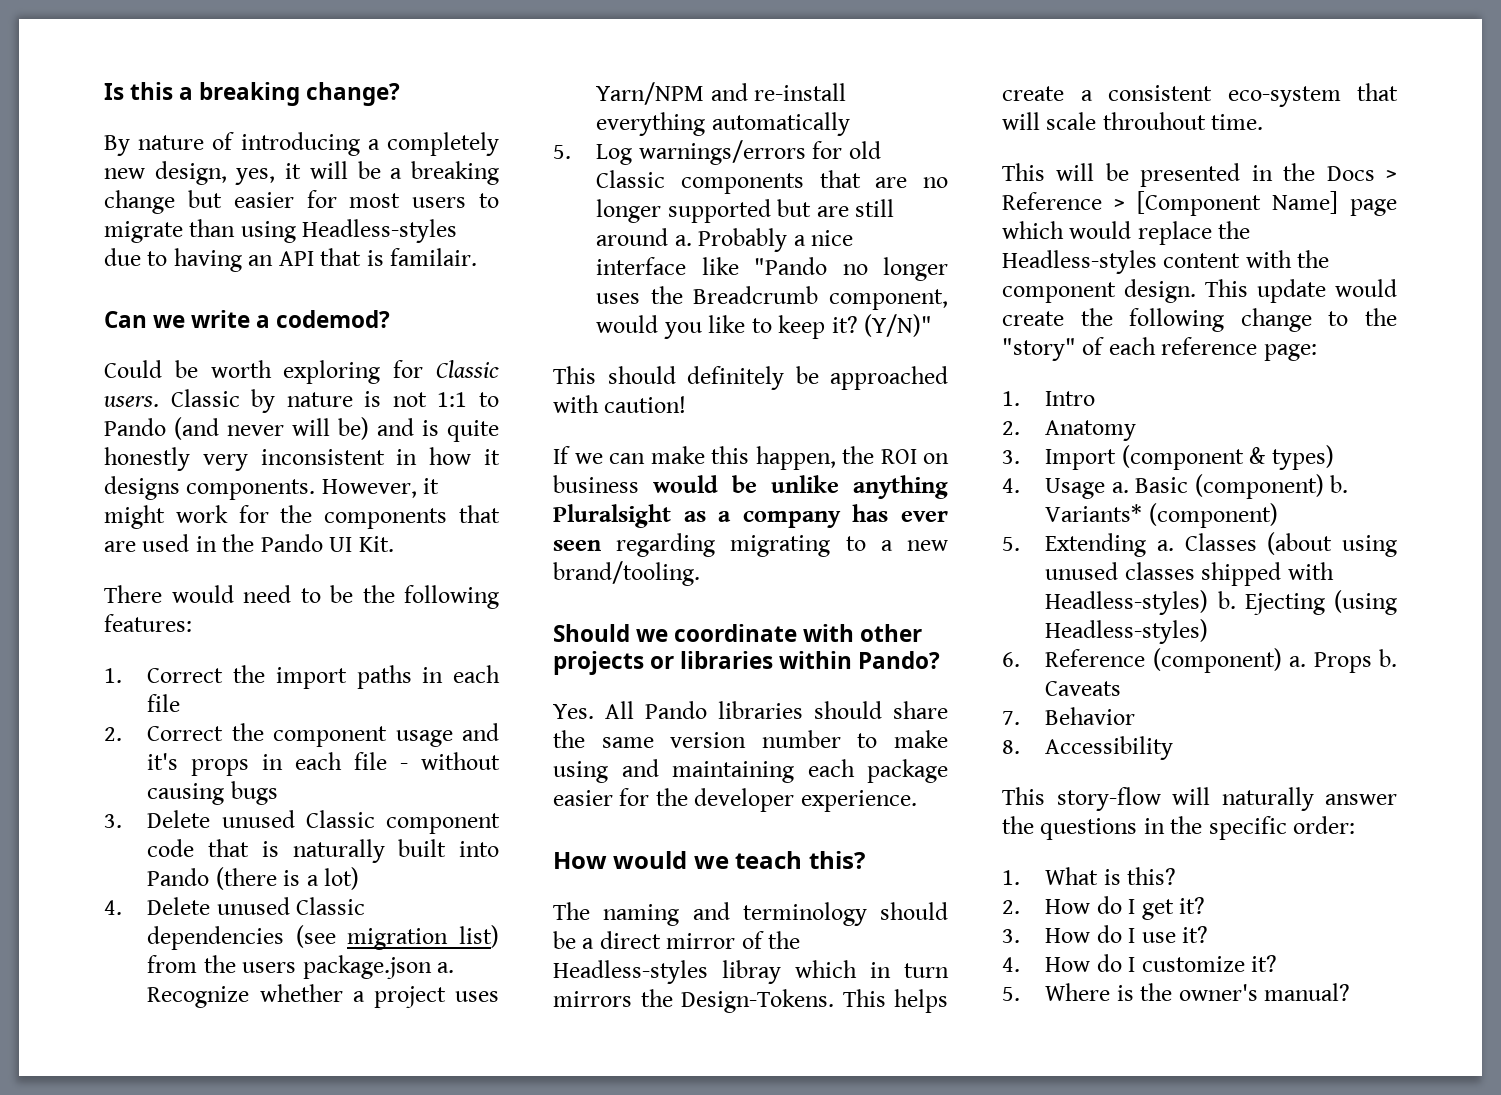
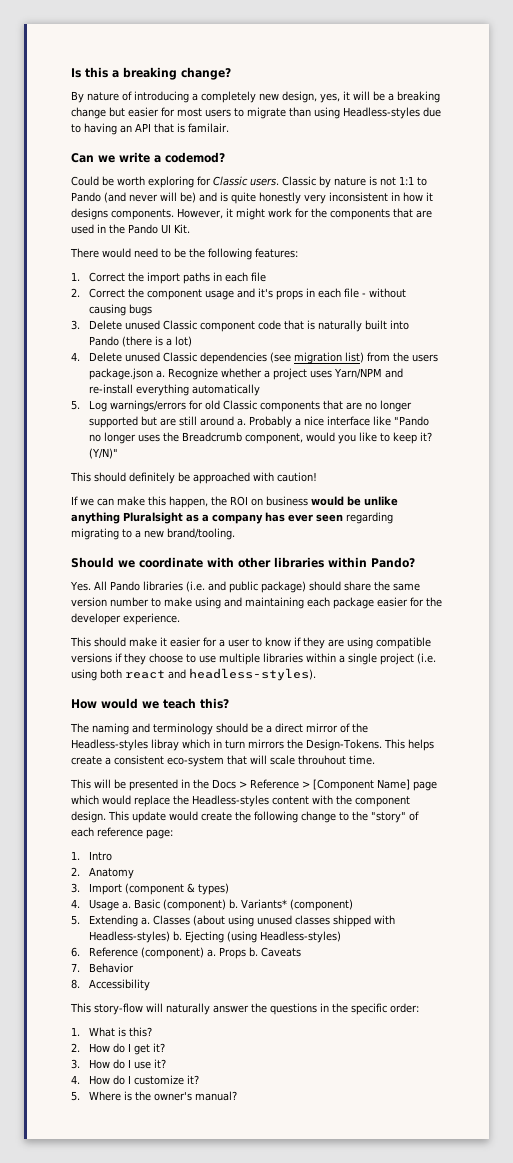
- Should we coordinate with other projects or libraries within Pando?
+ Should we coordinate with other libraries within Pando?
- Yes. All Pando libraries should share the same version number to make using and maintaining each package easier for the developer experience.
+ Yes. All Pando libraries (i.e. and public package) should share the same version number to make using and maintaining each package easier for the developer experience.
+ This should make it easier for a user to know if they are using compatible versions if they choose to use multiple libraries within a single project (i.e. using both react and headless-styles).

